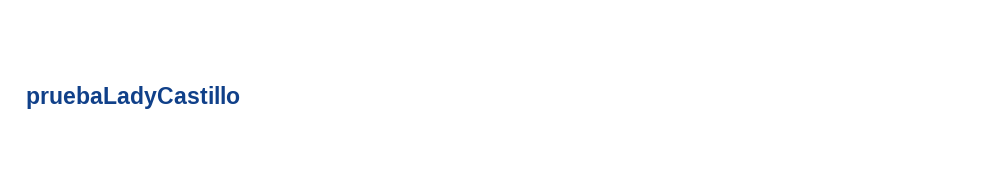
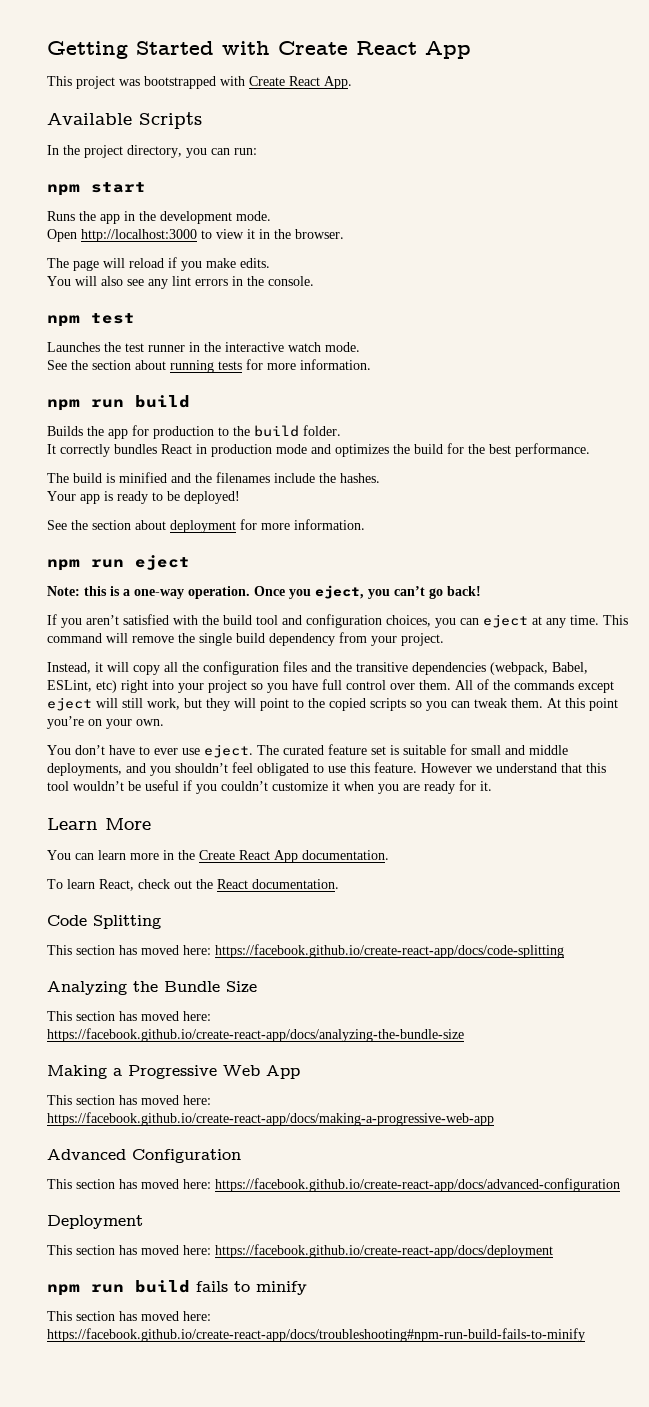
- pruebaLadyCastillo
+ Getting Started with Create React App
+ This project was bootstrapped with Create React App.
+ Available Scripts
+ In the project directory, you can run:
+ npm start
+ Runs the app in the development mode.
+ Open http://localhost:3000 to view it in the browser.
+ The page will reload if you make edits.
+ You will also see any lint errors in the console.
+ npm test
+ Launches the test runner in the interactive watch mode.
+ See the section about running tests for more information.
+ npm run build
+ Builds the app for production to the build folder.
+ It correctly bundles React in production mode and optimizes the build for the best performance.
+ The build is minified and the filenames include the hashes.
+ Your app is ready to be deployed!
+ See the section about deployment for more information.
+ npm run eject
+ Note: this is a one-way operation. Once you eject, you can’t go back!
+ If you aren’t satisfied with the build tool and configuration choices, you can eject at any time. This command will remove the single build dependency from your project.
+ Instead, it will copy all the configuration files and the transitive dependencies (webpack, Babel, ESLint, etc) right into your project so you have full control over them. All of the commands except eject will still work, but they will point to the copied scripts so you can tweak them. At this point you’re on your own.
+ You don’t have to ever use eject. The curated feature set is suitable for small and middle deployments, and you shouldn’t feel obligated to use this feature. However we understand that this tool wouldn’t be useful if you couldn’t customize it when you are ready for it.
+ Learn More
+ You can learn more in the Create React App documentation.
+ To learn React, check out the React documentation.
+ Code Splitting
+ This section has moved here: https://facebook.github.io/create-react-app/docs/code-splitting
+ Analyzing the Bundle Size
+ This section has moved here: https://facebook.github.io/create-react-app/docs/analyzing-the-bundle-size
+ Making a Progressive Web App
+ This section has moved here: https://facebook.github.io/create-react-app/docs/making-a-progressive-web-app
+ Advanced Configuration
+ This section has moved here: https://facebook.github.io/create-react-app/docs/advanced-configuration
+ Deployment
+ This section has moved here: https://facebook.github.io/create-react-app/docs/deployment
+ npm run build fails to minify
+ This section has moved here: https://facebook.github.io/create-react-app/docs/troubleshooting#npm-run-build-fails-to-minify

